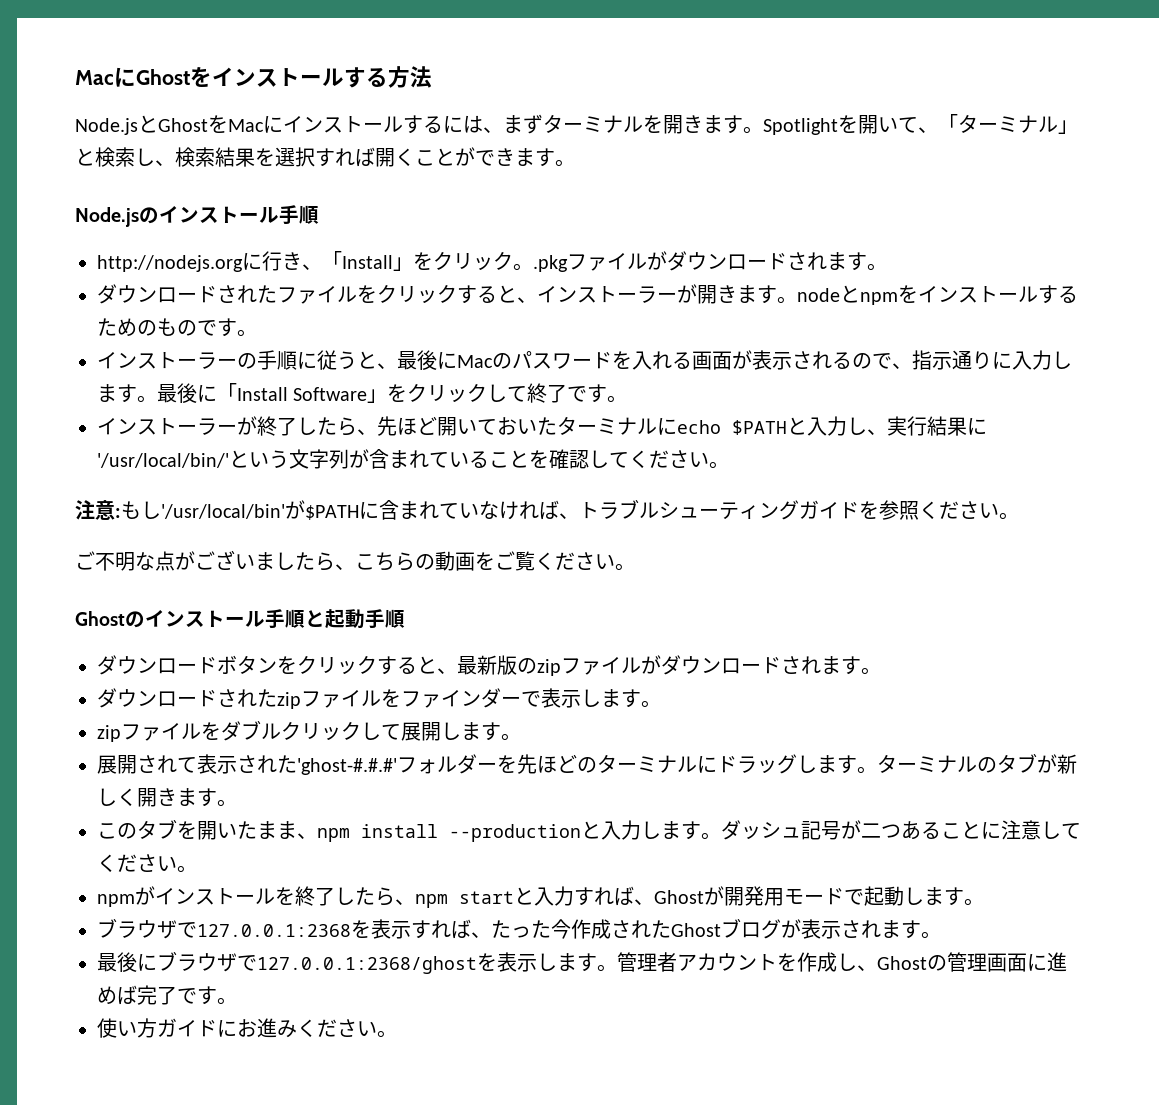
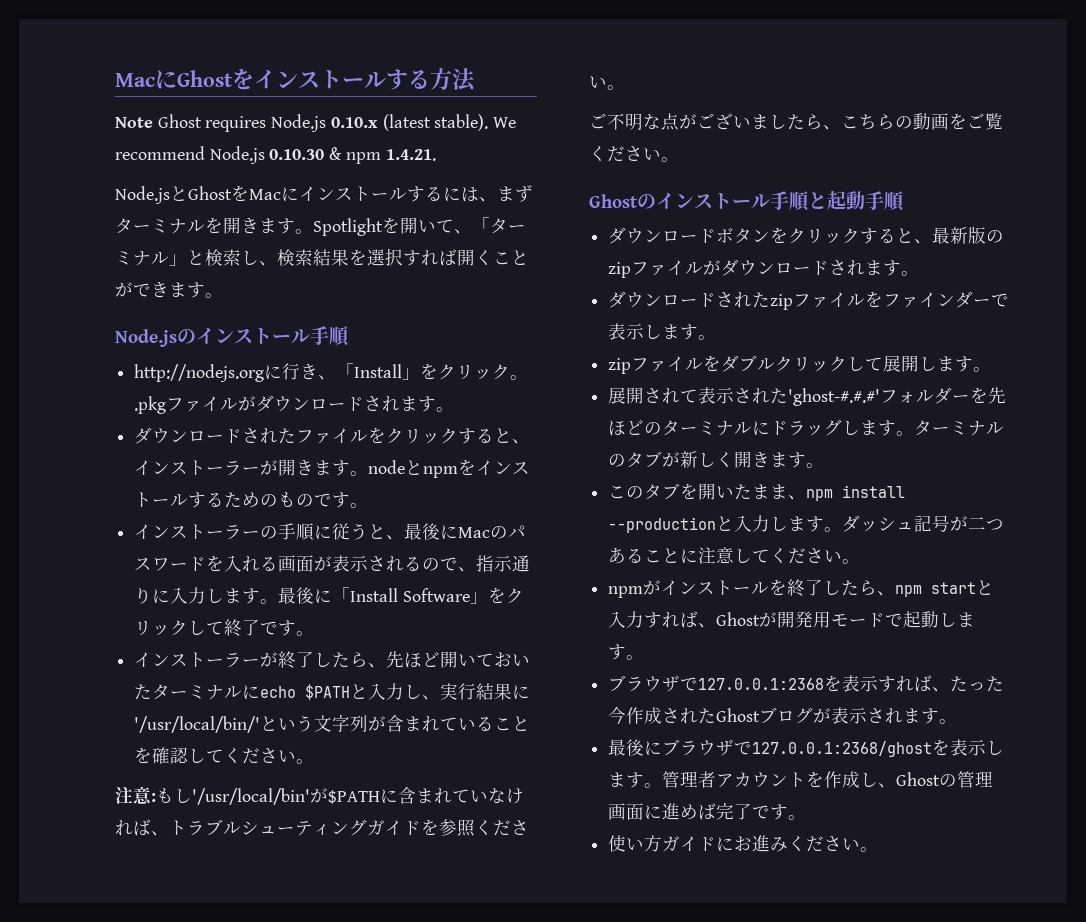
+ Note Ghost requires Node.js 0.10.x (latest stable). We recommend Node.js 0.10.30 & npm 1.4.21.

